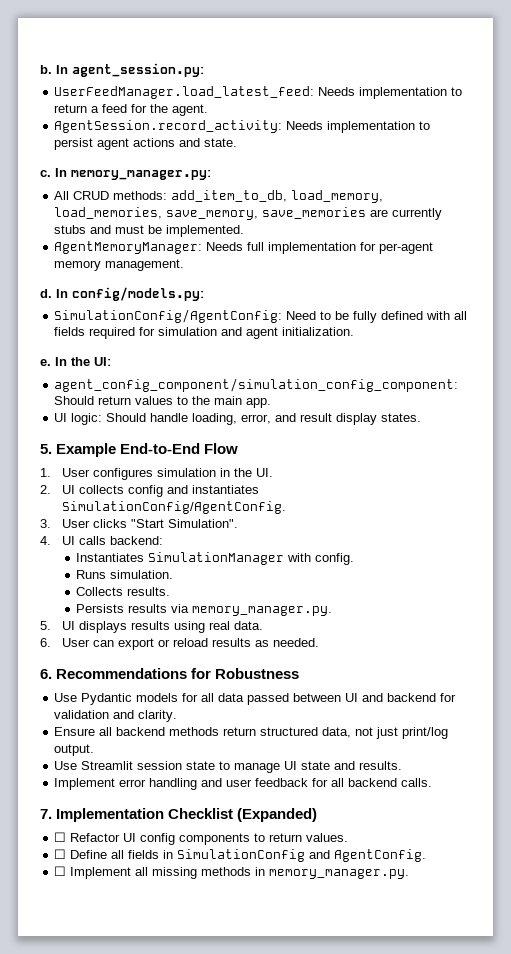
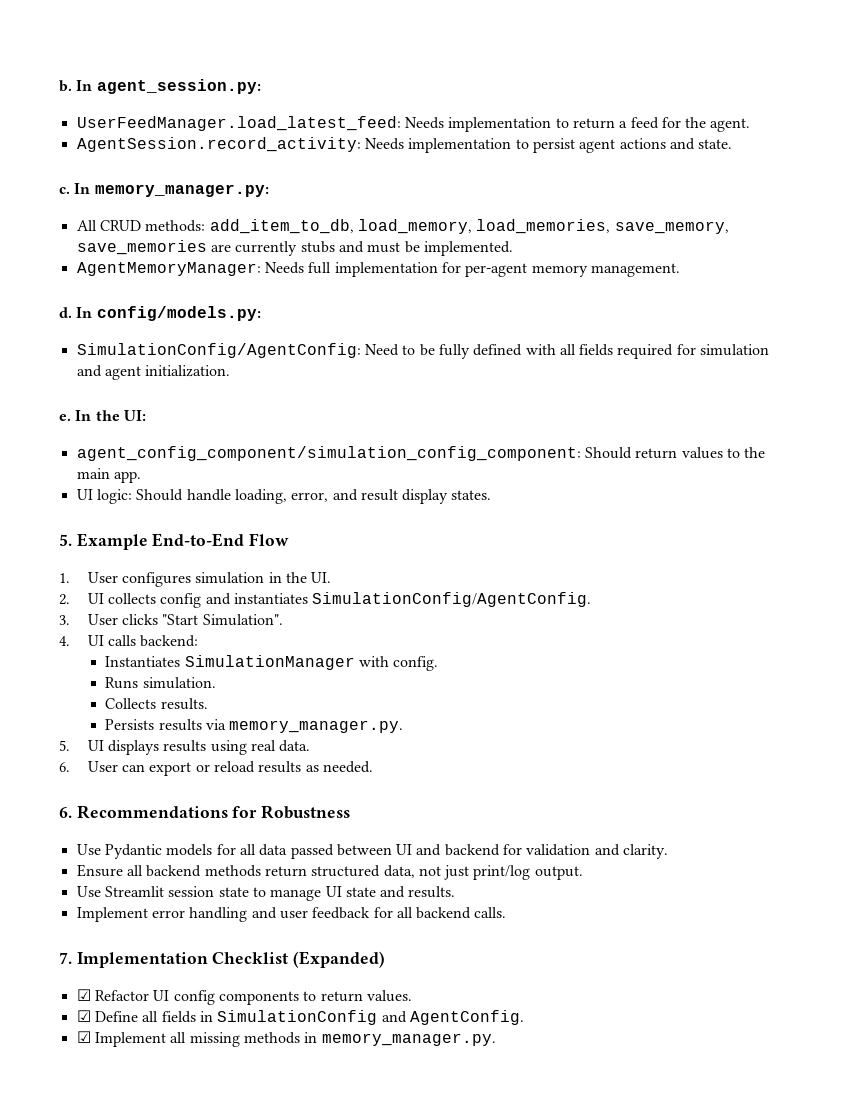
- ☐ Refactor UI config components to return values.
+ ☑ Refactor UI config components to return values.
- ☐ Define all fields in SimulationConfig and AgentConfig.
+ ☑ Define all fields in SimulationConfig and AgentConfig.
- ☐ Implement all missing methods in memory_manager.py.
+ ☑ Implement all missing methods in memory_manager.py.

